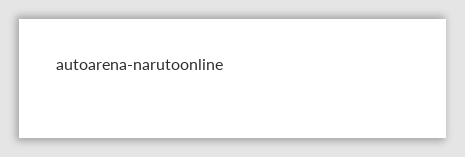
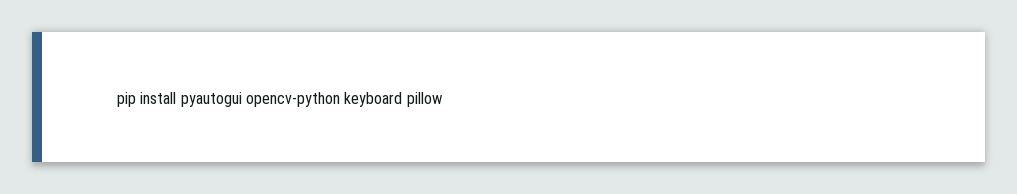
- autoarena-narutoonline
+ pip install pyautogui opencv-python keyboard pillow

